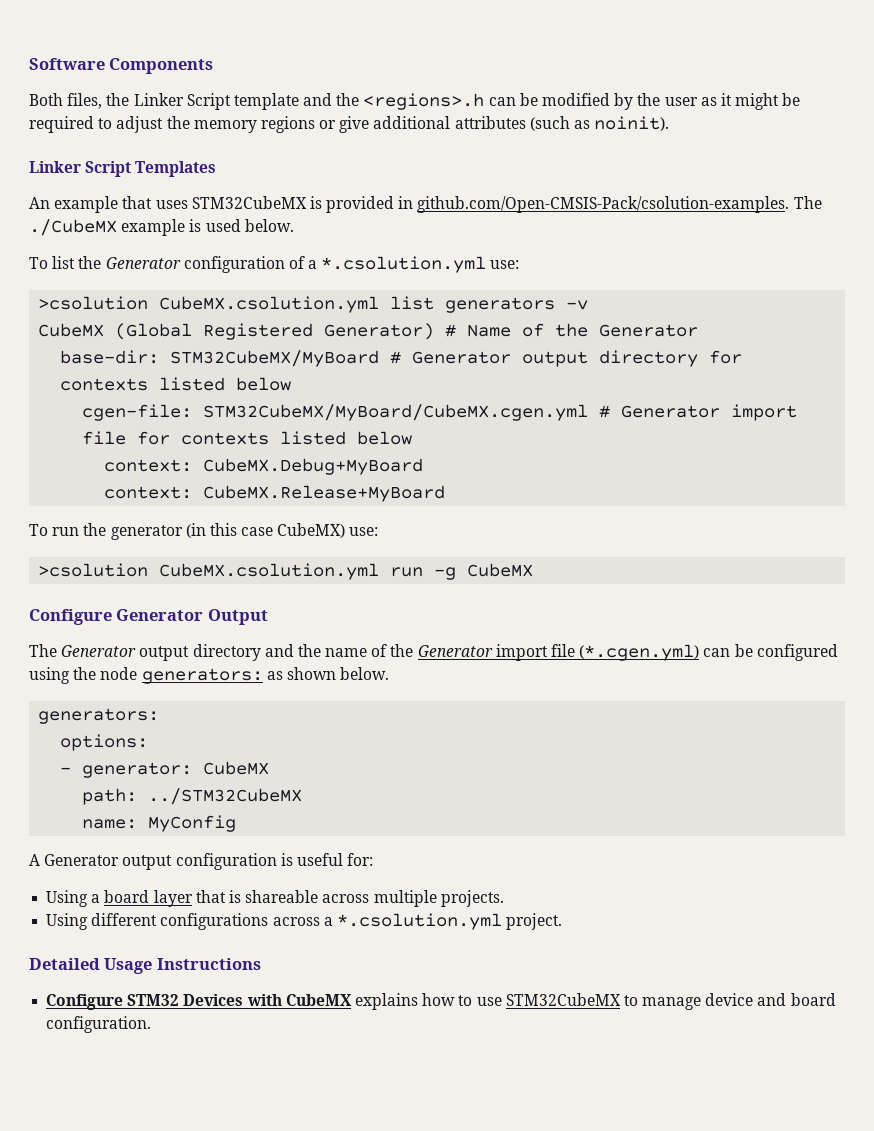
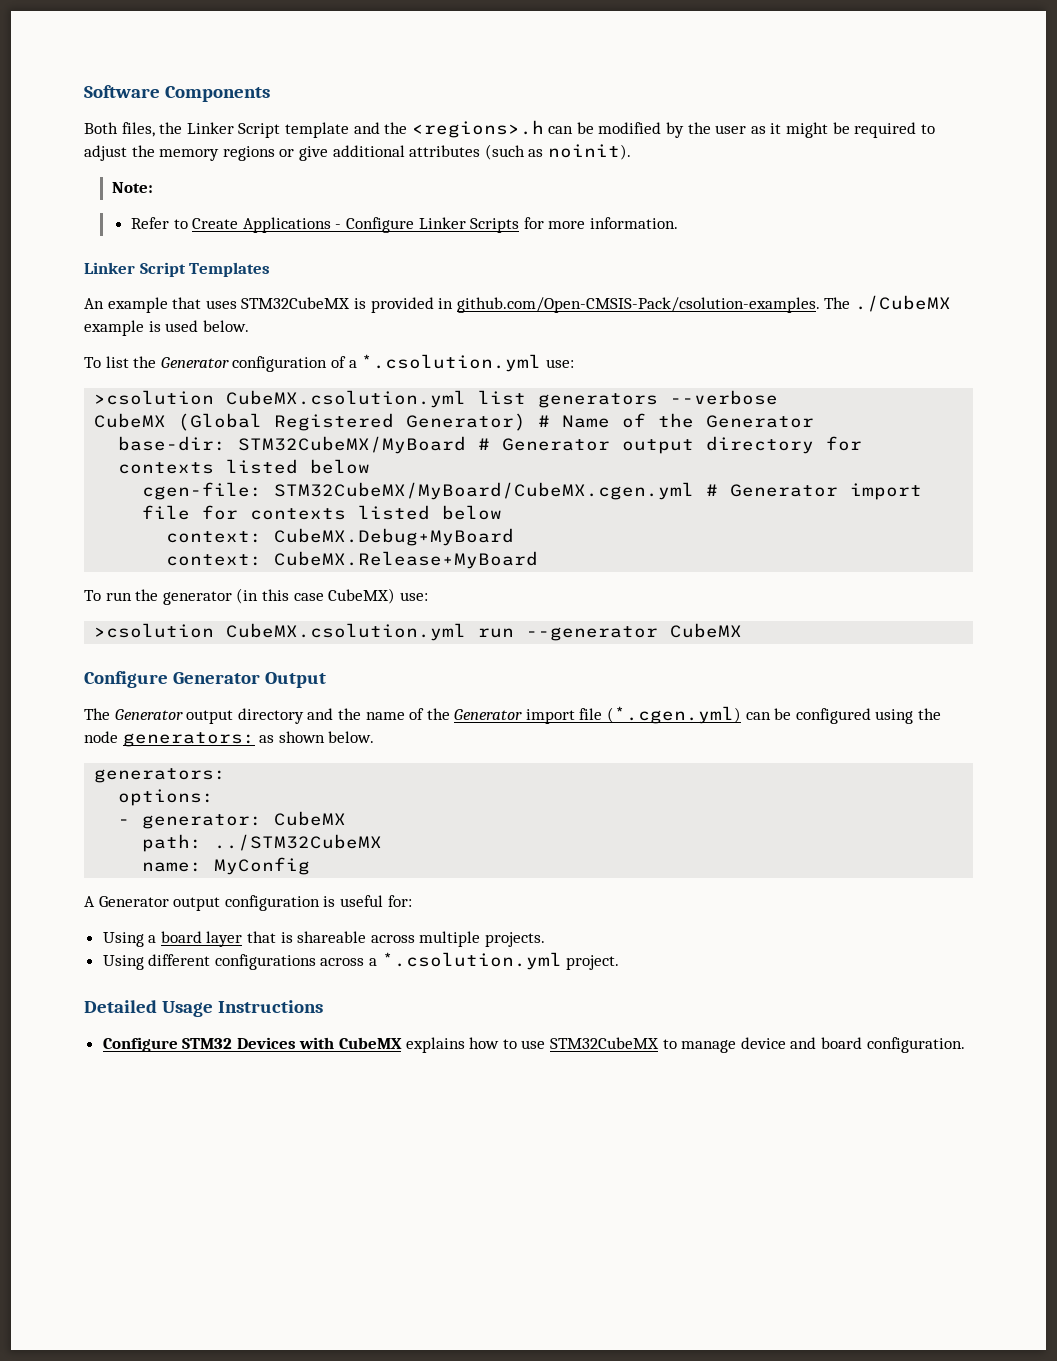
+ Note:
+ Refer to Create Applications - Configure Linker Scripts for more information.
- >csolution CubeMX.csolution.yml list generators -v
+ >csolution CubeMX.csolution.yml list generators --verbose
- >csolution CubeMX.csolution.yml run -g CubeMX
+ >csolution CubeMX.csolution.yml run --generator CubeMX

